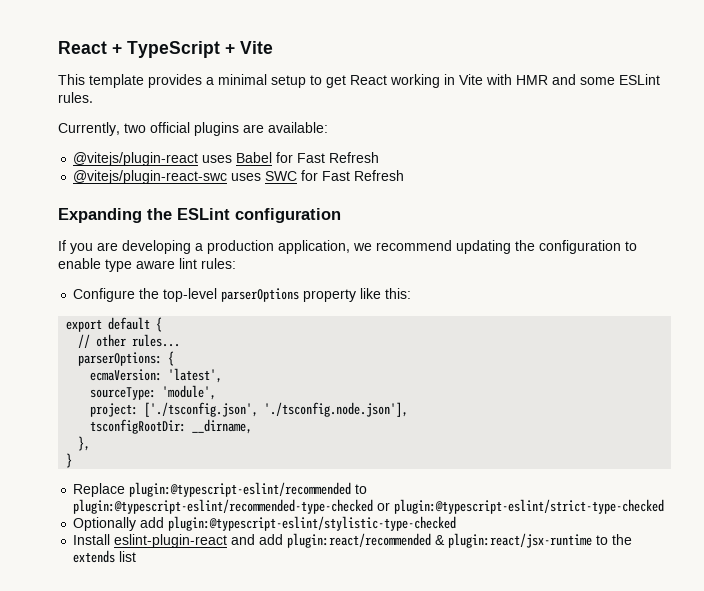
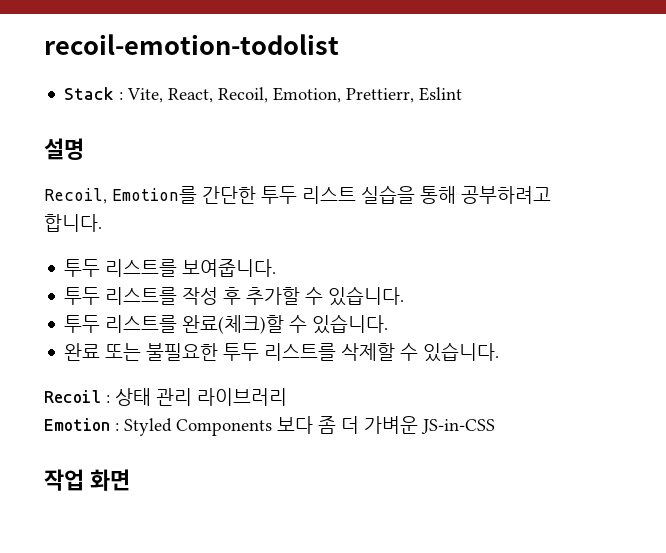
- React + TypeScript + Vite
- This template provides a minimal setup to get React working in Vite with HMR and some ESLint rules.
- Currently, two official plugins are available:
- @vitejs/plugin-react uses Babel for Fast Refresh
- @vitejs/plugin-react-swc uses SWC for Fast Refresh
- Expanding the ESLint configuration
- If you are developing a production application, we recommend updating the configuration to enable type aware lint rules:
- Configure the top-level parserOptions property like this:
- export default {
- // other rules...
- parserOptions: {
- ecmaVersion: 'latest',
- sourceType: 'module',
- project: ['./tsconfig.json', './tsconfig.node.json'],
- tsconfigRootDir: __dirname,
- },
- }
- Replace plugin:@typescript-eslint/recommended to plugin:@typescript-eslint/recommended-type-checked or plugin:@typescript-eslint/strict-type-checked
- Optionally add plugin:@typescript-eslint/stylistic-type-checked
- Install eslint-plugin-react and add plugin:react/recommended & plugin:react/jsx-runtime to the extends list
+ recoil-emotion-todolist
+ Stack : Vite, React, Recoil, Emotion, Prettierr, Eslint
+ 설명
+ Recoil, Emotion를 간단한 투두 리스트 실습을 통해 공부하려고 합니다.
+ 투두 리스트를 보여줍니다.
+ 투두 리스트를 작성 후 추가할 수 있습니다.
+ 투두 리스트를 완료(체크)할 수 있습니다.
+ 완료 또는 불필요한 투두 리스트를 삭제할 수 있습니다.
+ Recoil : 상태 관리 라이브러리
+ Emotion : Styled Components 보다 좀 더 가벼운 JS-in-CSS
+ 작업 화면

